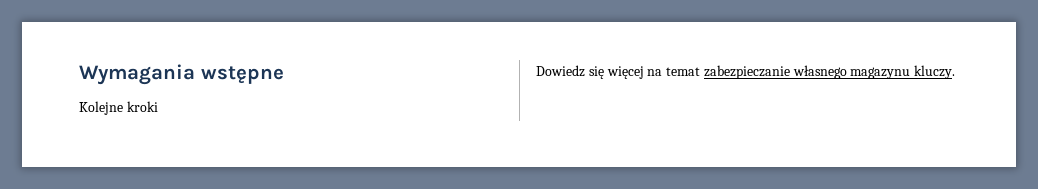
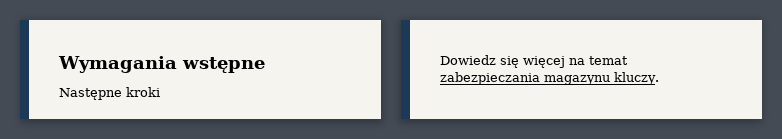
- Kolejne kroki
+ Następne kroki
- Dowiedz się więcej na temat zabezpieczanie własnego magazynu kluczy.
+ Dowiedz się więcej na temat zabezpieczania magazynu kluczy.

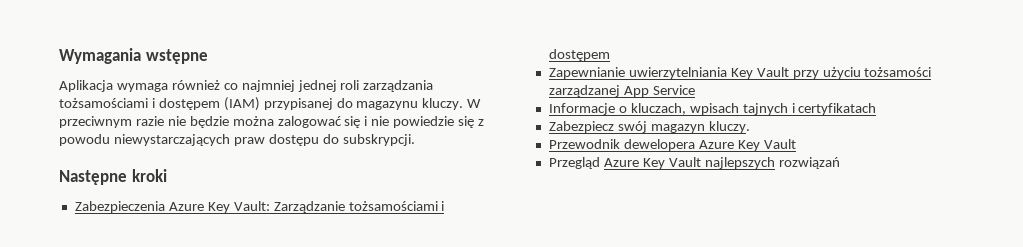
+ Aplikacja wymaga również co najmniej jednej roli zarządzania tożsamościami i dostępem (IAM) przypisanej do magazynu kluczy. W przeciwnym razie nie będzie można zalogować się i nie powiedzie się z powodu niewystarczających praw dostępu do subskrypcji.
  Następne kroki
- Dowiedz się więcej na temat zabezpieczania magazynu kluczy.
+ Zabezpieczenia Azure Key Vault: Zarządzanie tożsamościami i dostępem
+ Zapewnianie uwierzytelniania Key Vault przy użyciu tożsamości zarządzanej App Service
+ Informacje o kluczach, wpisach tajnych i certyfikatach
+ Zabezpiecz swój magazyn kluczy.
+ Przewodnik dewelopera Azure Key Vault
+ Przegląd Azure Key Vault najlepszych rozwiązań

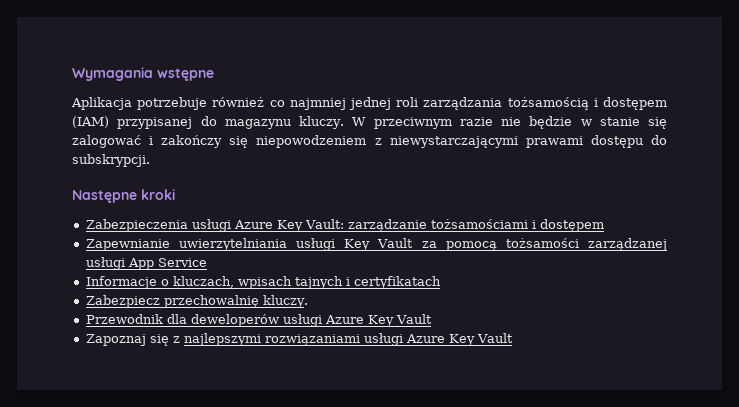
- Aplikacja wymaga również co najmniej jednej roli zarządzania tożsamościami i dostępem (IAM) przypisanej do magazynu kluczy.
+ Aplikacja potrzebuje również co najmniej jednej roli zarządzania tożsamością i dostępem (IAM) przypisanej do magazynu kluczy.
- W przeciwnym razie nie będzie można zalogować się i nie powiedzie się z powodu niewystarczających praw dostępu do subskrypcji.
+ W przeciwnym razie nie będzie w stanie się zalogować i zakończy się niepowodzeniem z niewystarczającymi prawami dostępu do subskrypcji.
- Zabezpieczenia Azure Key Vault: Zarządzanie tożsamościami i dostępem
+ Zabezpieczenia usługi Azure Key Vault: zarządzanie tożsamościami i dostępem
- Zapewnianie uwierzytelniania Key Vault przy użyciu tożsamości zarządzanej App Service
+ Zapewnianie uwierzytelniania usługi Key Vault za pomocą tożsamości zarządzanej usługi App Service
- Zabezpiecz swój magazyn kluczy.
+ Zabezpiecz przechowalnię kluczy.
- Przewodnik dewelopera Azure Key Vault
+ Przewodnik dla deweloperów usługi Azure Key Vault
- Przegląd Azure Key Vault najlepszych rozwiązań
+ Zapoznaj się z najlepszymi rozwiązaniami usługi Azure Key Vault

